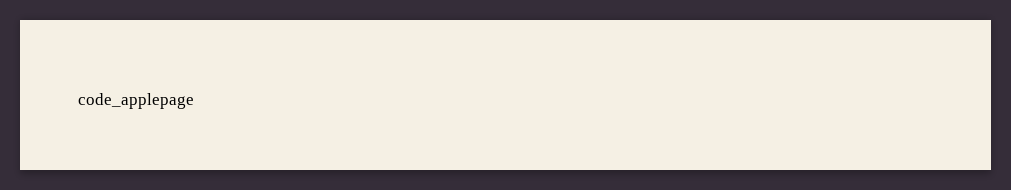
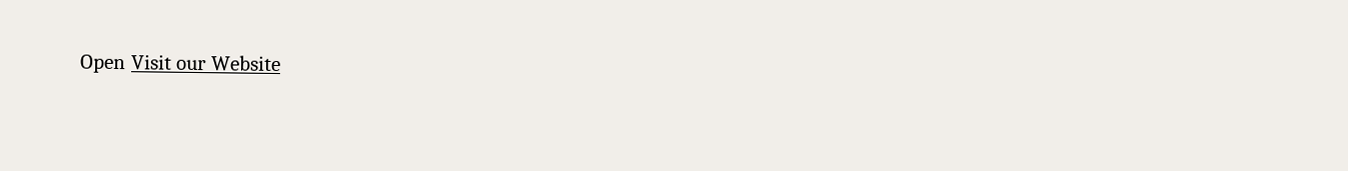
- code_applepage
+ Open Visit our Website

